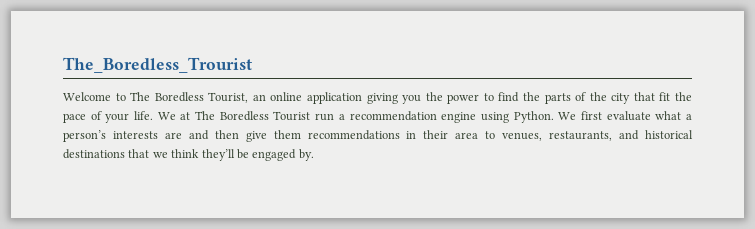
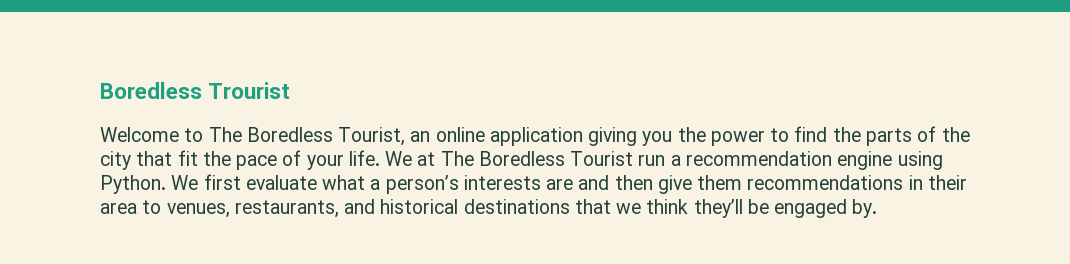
- The_Boredless_Trourist
+ Boredless Trourist

